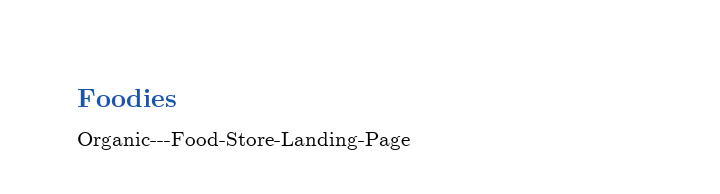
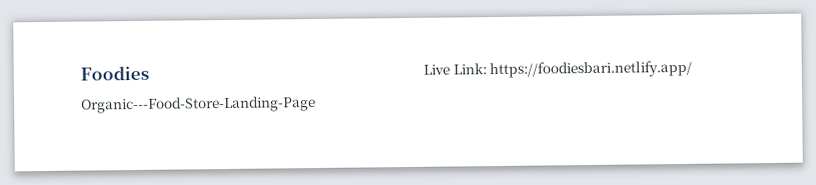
+ Live Link: https://foodiesbari.netlify.app/

